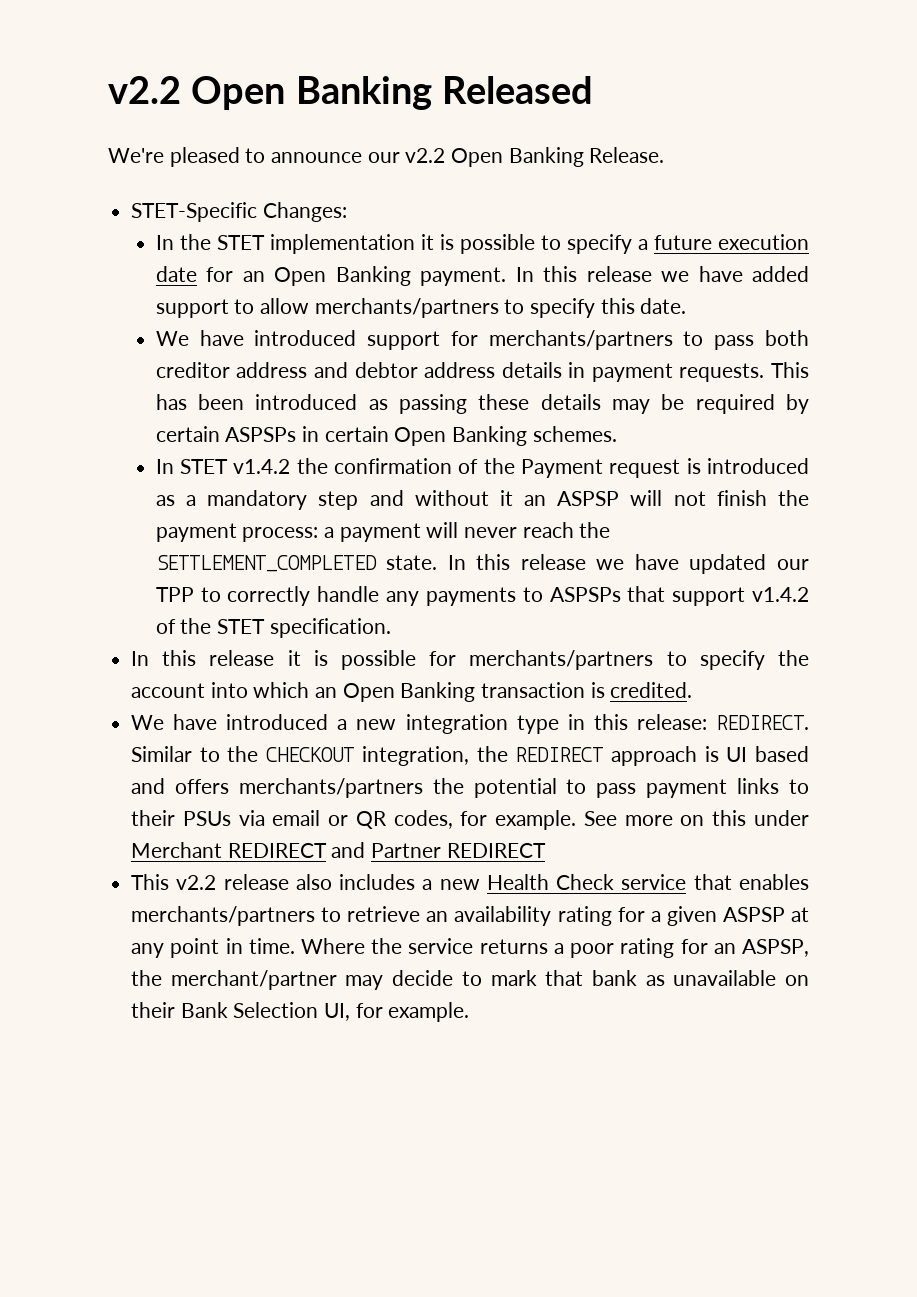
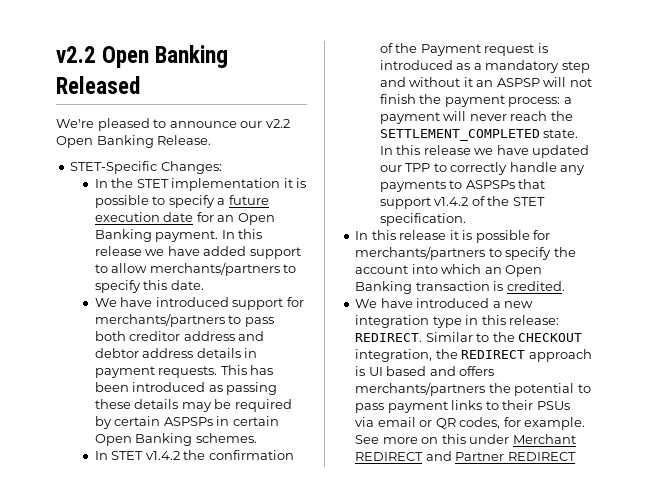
- This v2.2 release also includes a new Health Check service that enables merchants/partners to retrieve an availability rating for a given ASPSP at any point in time. Where the service returns a poor rating for an ASPSP, the merchant/partner may decide to mark that bank as unavailable on their Bank Selection UI, for example.

